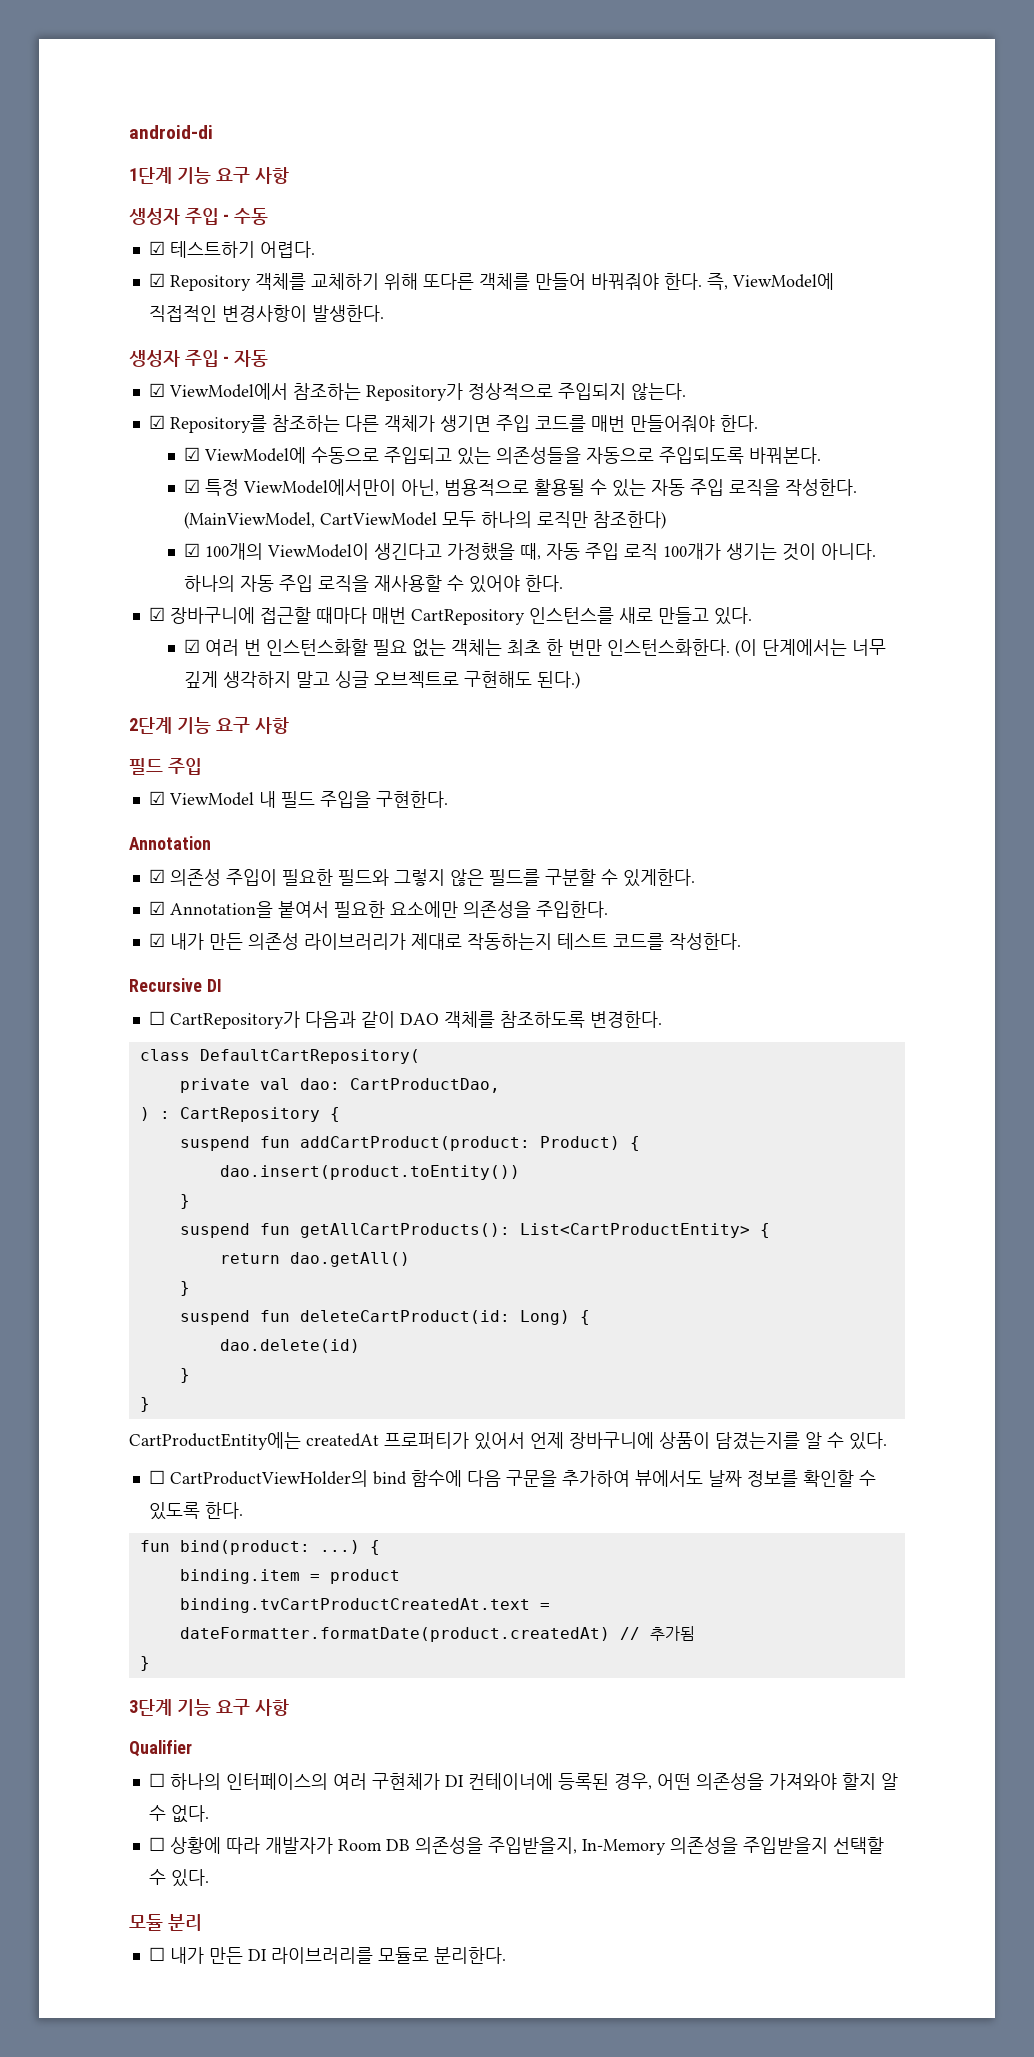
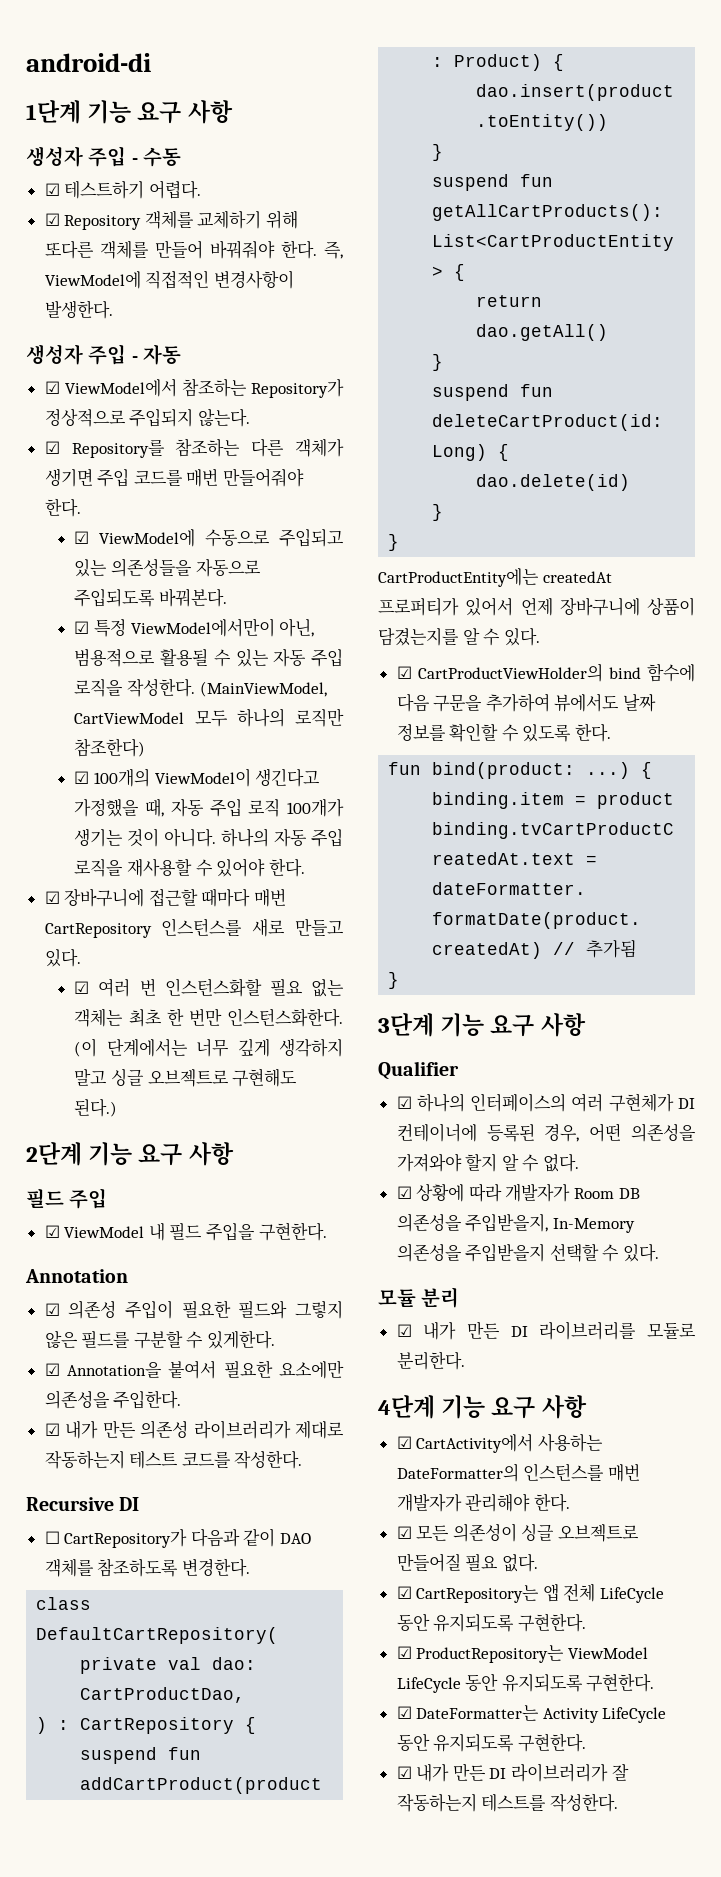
- ☐ CartProductViewHolder의 bind 함수에 다음 구문을 추가하여 뷰에서도 날짜 정보를 확인할 수 있도록 한다.
+ ☑ CartProductViewHolder의 bind 함수에 다음 구문을 추가하여 뷰에서도 날짜 정보를 확인할 수 있도록 한다.
- ☐ 하나의 인터페이스의 여러 구현체가 DI 컨테이너에 등록된 경우, 어떤 의존성을 가져와야 할지 알 수 없다.
+ ☑ 하나의 인터페이스의 여러 구현체가 DI 컨테이너에 등록된 경우, 어떤 의존성을 가져와야 할지 알 수 없다.
- ☐ 상황에 따라 개발자가 Room DB 의존성을 주입받을지, In-Memory 의존성을 주입받을지 선택할 수 있다.
+ ☑ 상황에 따라 개발자가 Room DB 의존성을 주입받을지, In-Memory 의존성을 주입받을지 선택할 수 있다.
- ☐ 내가 만든 DI 라이브러리를 모듈로 분리한다.
+ ☑ 내가 만든 DI 라이브러리를 모듈로 분리한다.
+ 4단계 기능 요구 사항
+ ☑ CartActivity에서 사용하는 DateFormatter의 인스턴스를 매번 개발자가 관리해야 한다.
+ ☑ 모든 의존성이 싱글 오브젝트로 만들어질 필요 없다.
+ ☑ CartRepository는 앱 전체 LifeCycle 동안 유지되도록 구현한다.
+ ☑ ProductRepository는 ViewModel LifeCycle 동안 유지되도록 구현한다.
+ ☑ DateFormatter는 Activity LifeCycle 동안 유지되도록 구현한다.
+ ☑ 내가 만든 DI 라이브러리가 잘 작동하는지 테스트를 작성한다.

